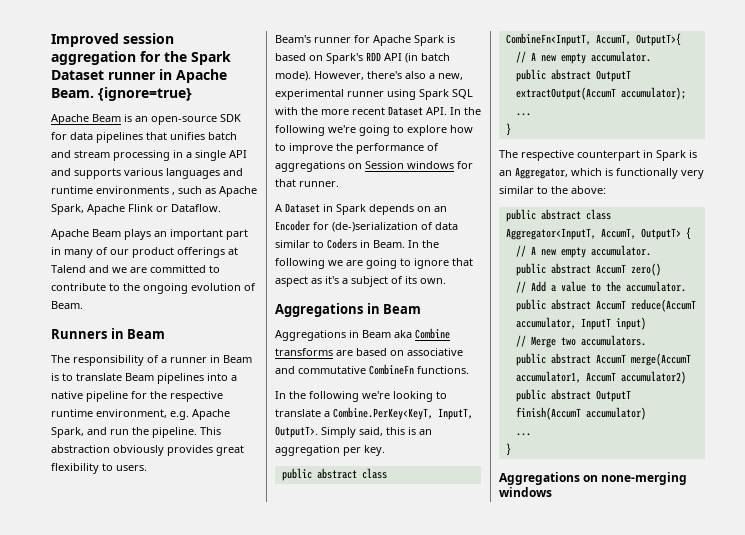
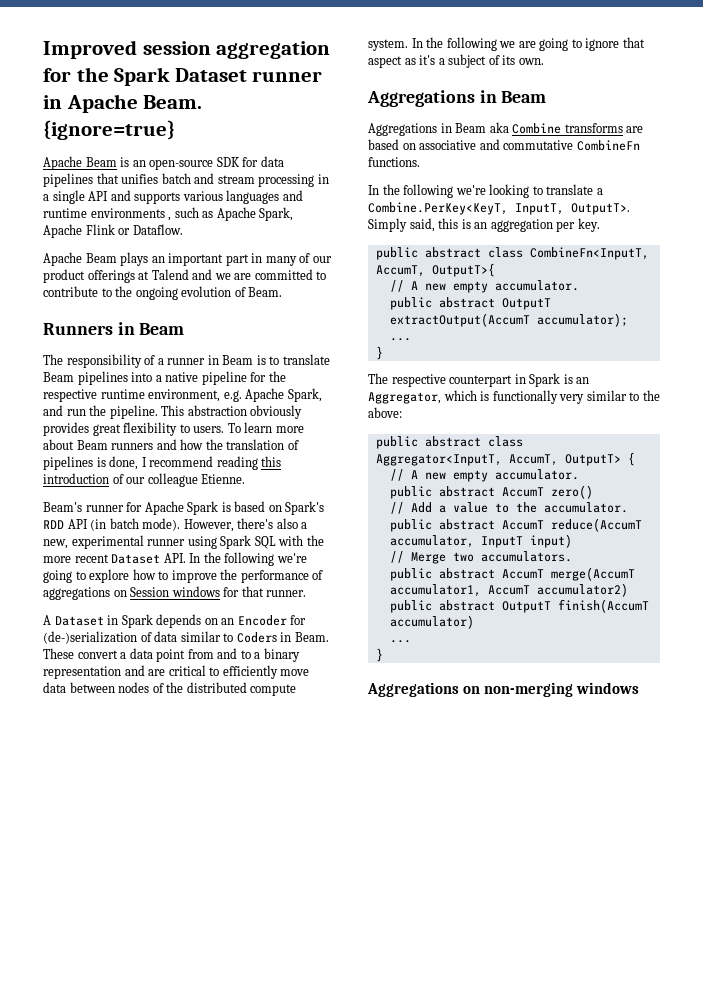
+ To learn more about Beam runners and how the translation of pipelines is done, I recommend reading this introduction of our colleague Etienne.
+ These convert a data point from and to a binary representation and are critical to efficiently move data between nodes of the distributed compute system.
- Aggregations on none-merging windows
+ Aggregations on non-merging windows

